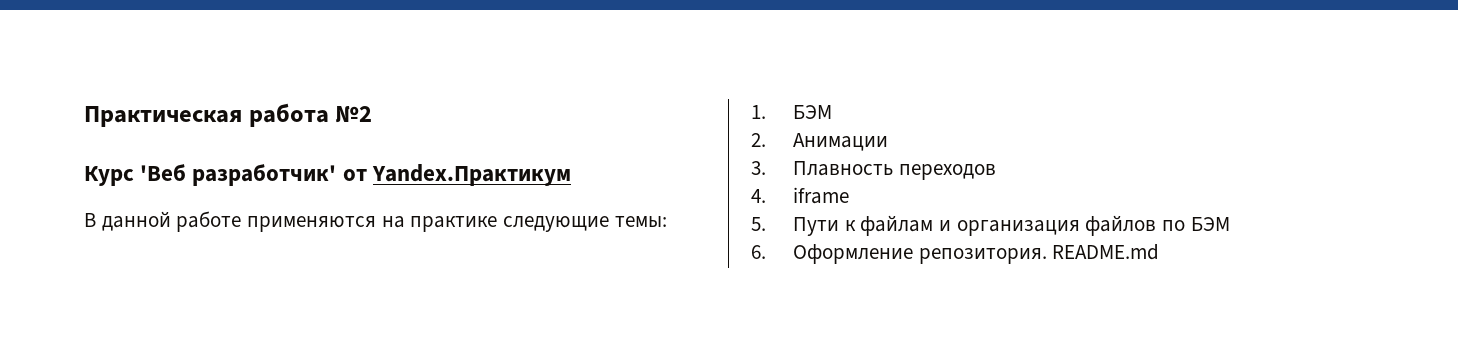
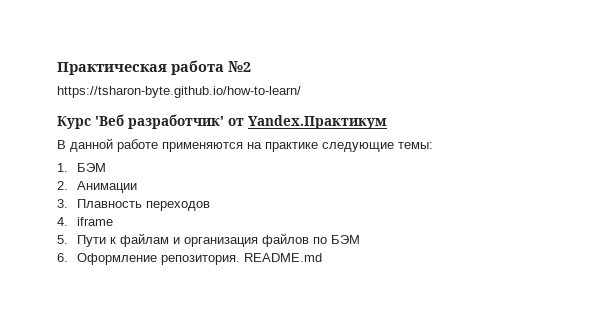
+ https://tsharon-byte.github.io/how-to-learn/

